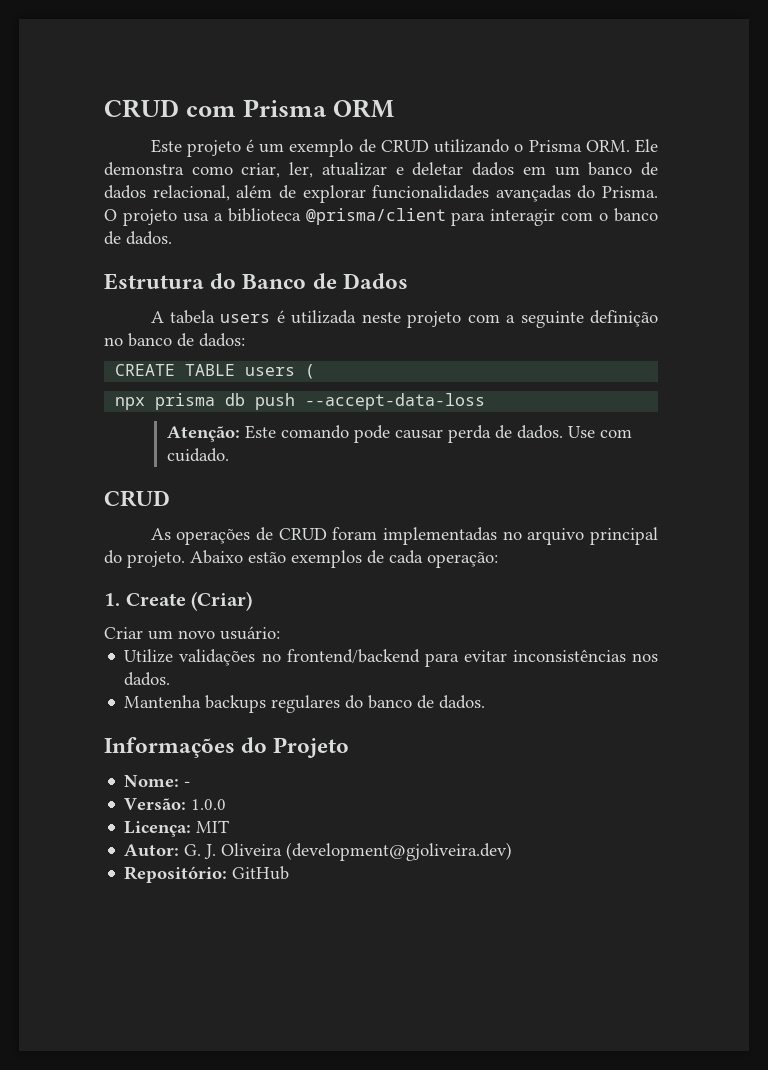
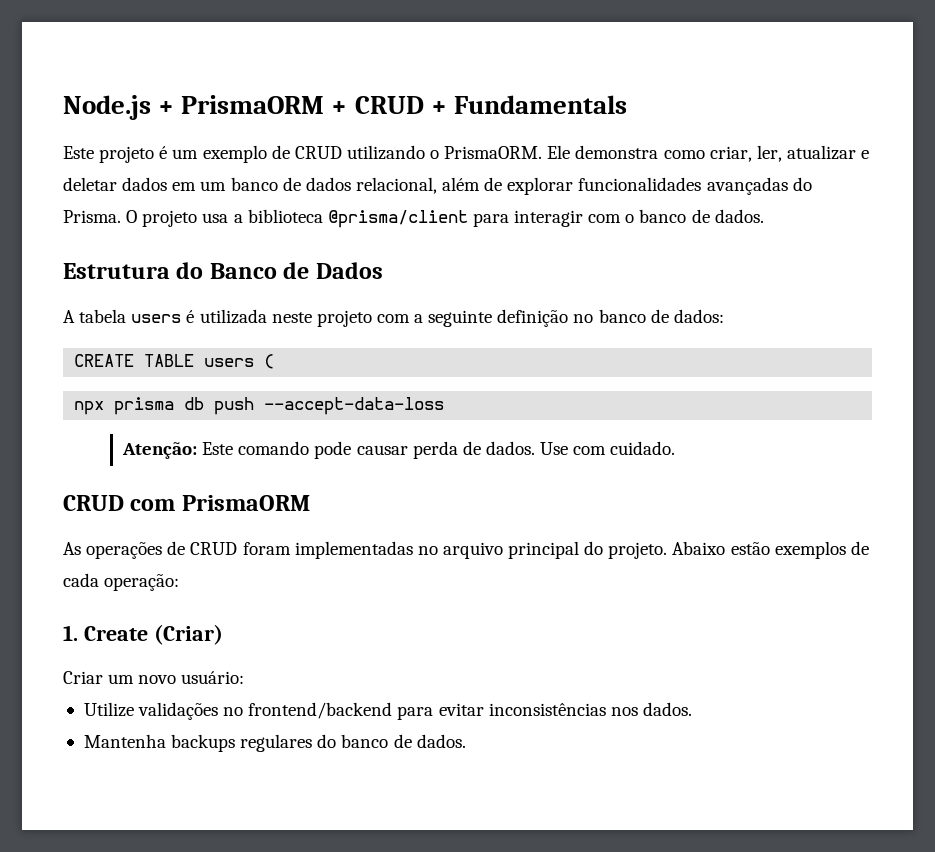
- CRUD com Prisma ORM
+ Node.js + PrismaORM + CRUD + Fundamentals
- Este projeto é um exemplo de CRUD utilizando o Prisma ORM. Ele demonstra como criar, ler, atualizar e deletar dados em um banco de dados relacional, além de explorar funcionalidades avançadas do Prisma.
+ Este projeto é um exemplo de CRUD utilizando o PrismaORM. Ele demonstra como criar, ler, atualizar e deletar dados em um banco de dados relacional, além de explorar funcionalidades avançadas do Prisma.
  Use com cuidado.
- CRUD
+ CRUD com PrismaORM
- Informações do Projeto
- Nome: -
- Versão: 1.0.0
- Licença: MIT
- Autor: G. J. Oliveira (development@gjoliveira.dev)
- Repositório: GitHub

